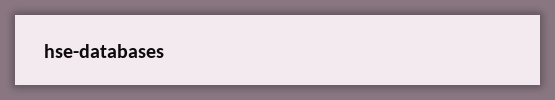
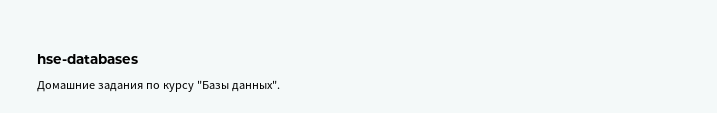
+ Домашние задания по курсу "Базы данных".

